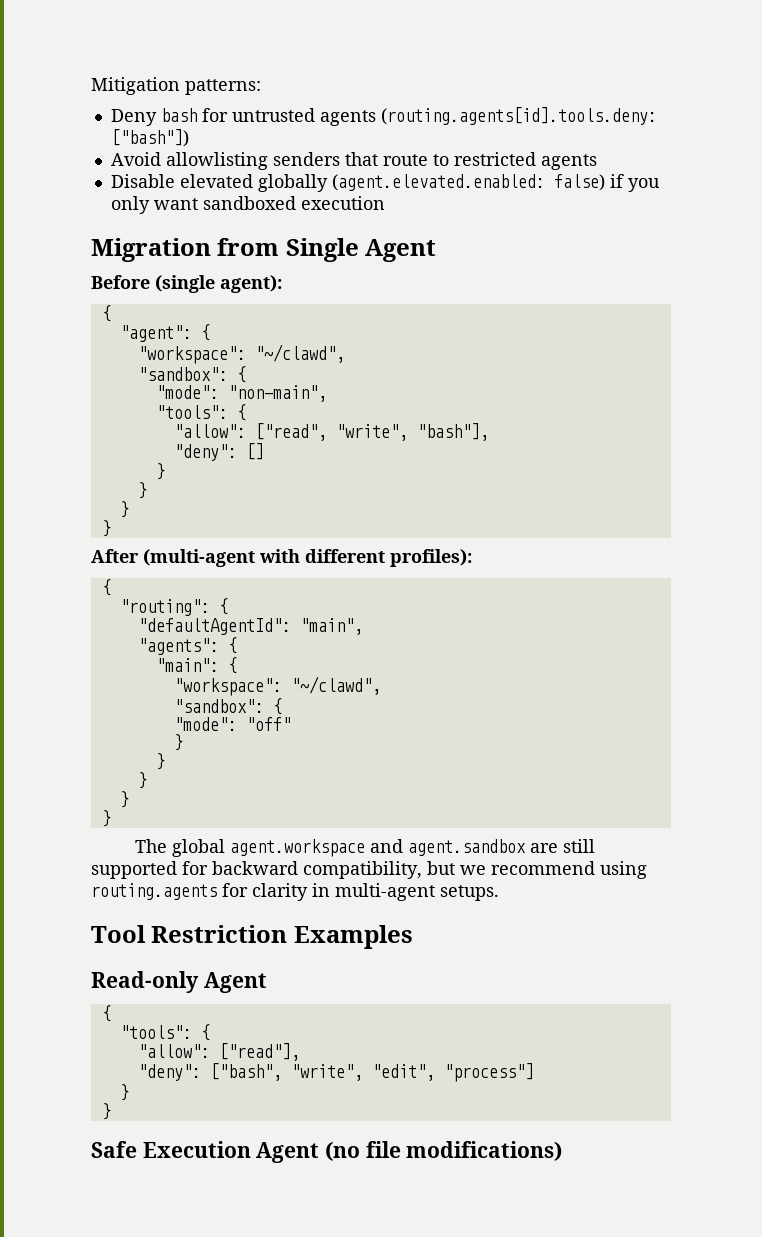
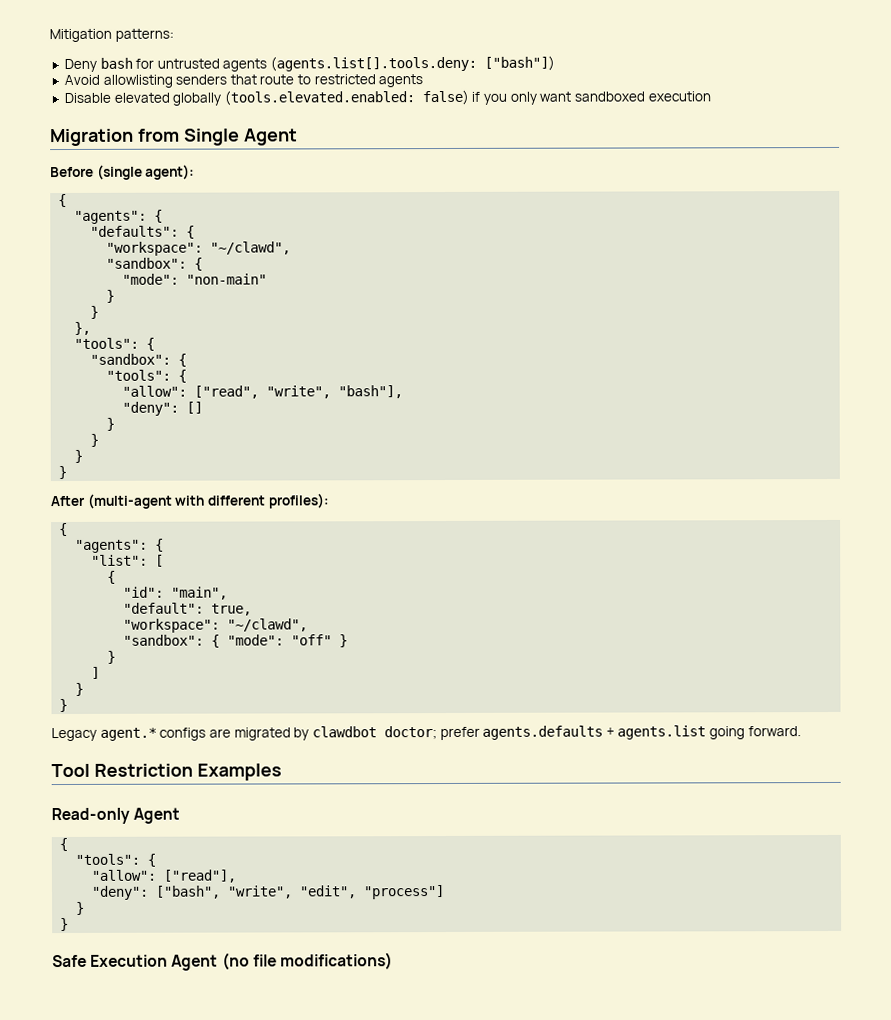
- Deny bash for untrusted agents (routing.agents[id].tools.deny: ["bash"])
+ Deny bash for untrusted agents (agents.list[].tools.deny: ["bash"])
- Disable elevated globally (agent.elevated.enabled: false) if you only want sandboxed execution
+ Disable elevated globally (tools.elevated.enabled: false) if you only want sandboxed execution
  Before (single agent):
  {
- "agent": {
+ "agents": {
+ "defaults": {
  "workspace": "~/clawd",
  "sandbox": {
- "mode": "non-main",
+ "mode": "non-main"
+ }
+ }
+ },
+ "tools": {
+ "sandbox": {
  After (multi-agent with different profiles):
  {
- "routing": {
- "defaultAgentId": "main",
  "agents": {
- "main": {
+ "list": [
+ {
+ "id": "main",
+ "default": true,
  "workspace": "~/clawd",
- "sandbox": {
- "mode": "off"
+ "sandbox": { "mode": "off" }
+ }
+ ]
  }
  }
- }
- }
- }
- The global agent.workspace and agent.sandbox are still supported for backward compatibility, but we recommend using routing.agents for clarity in multi-agent setups.
+ Legacy agent.* configs are migrated by clawdbot doctor; prefer agents.defaults + agents.list going forward.

